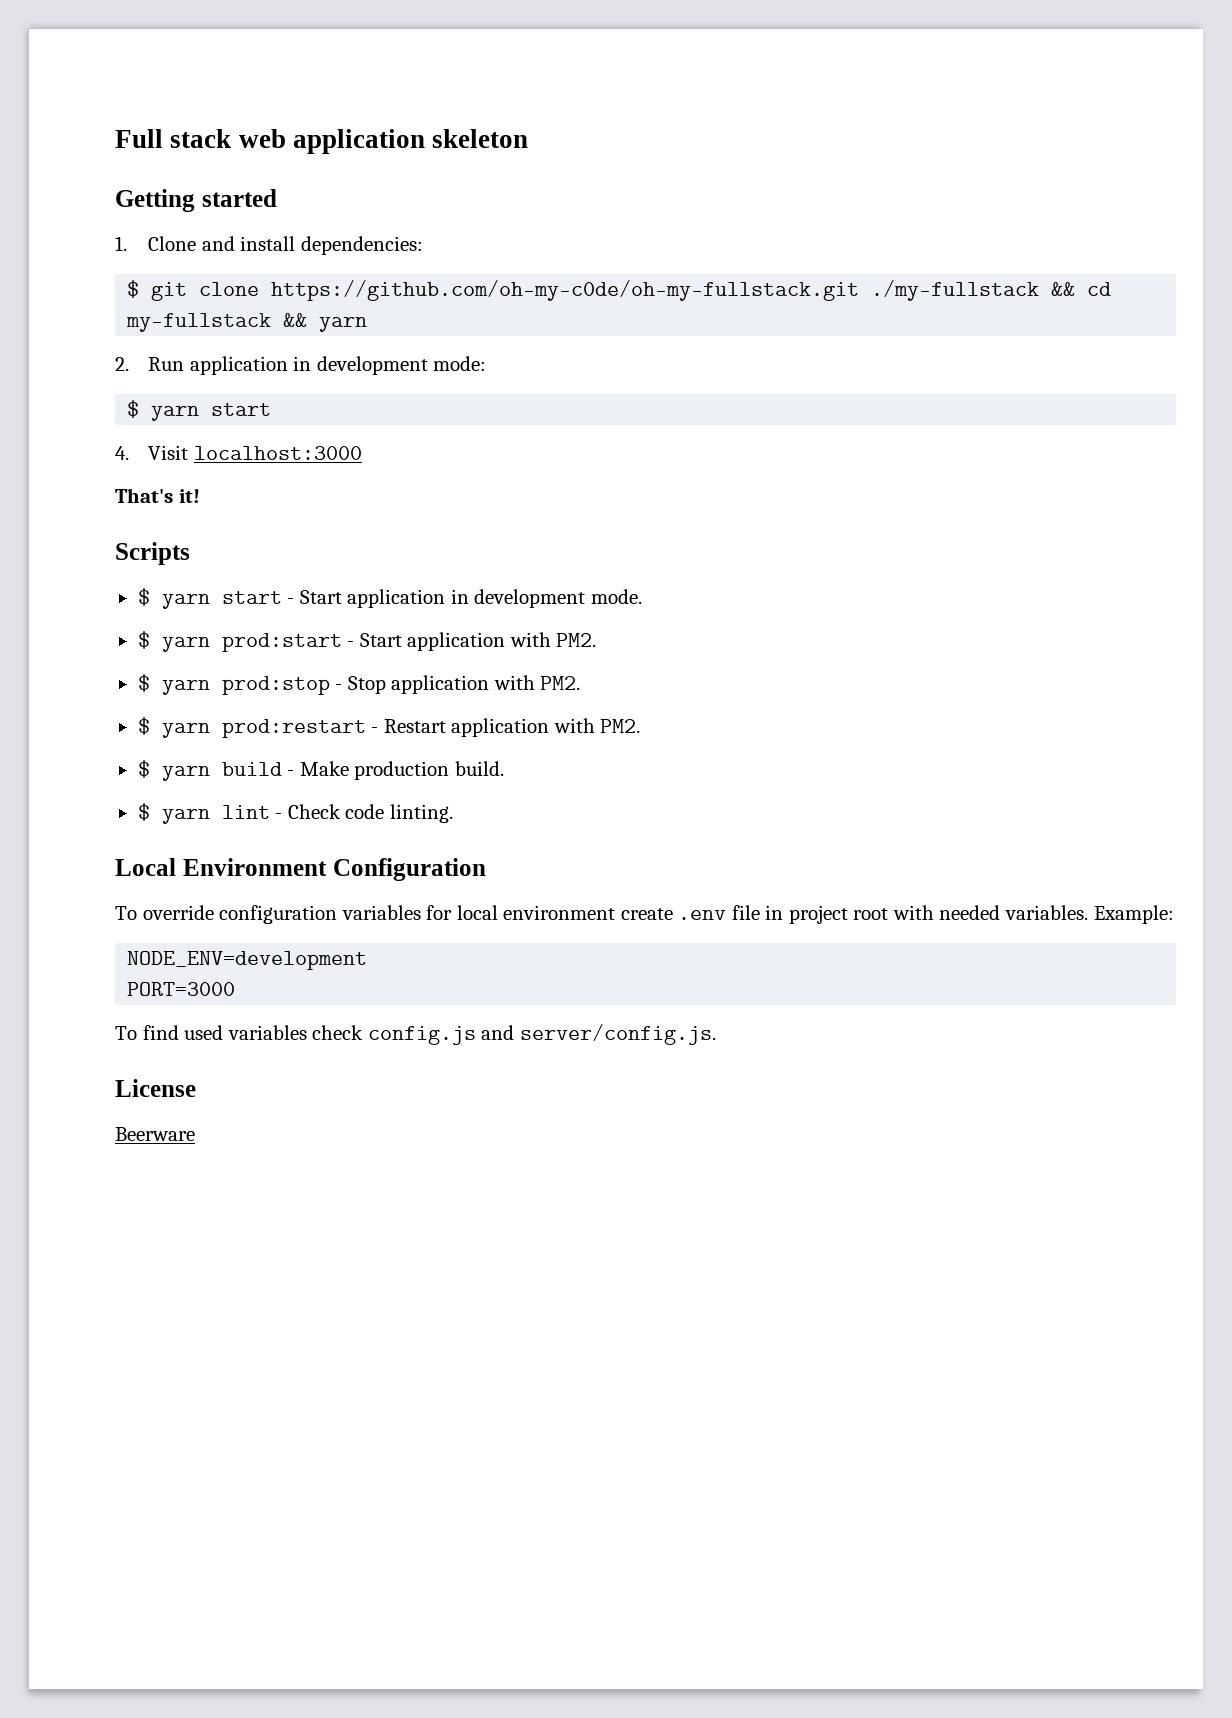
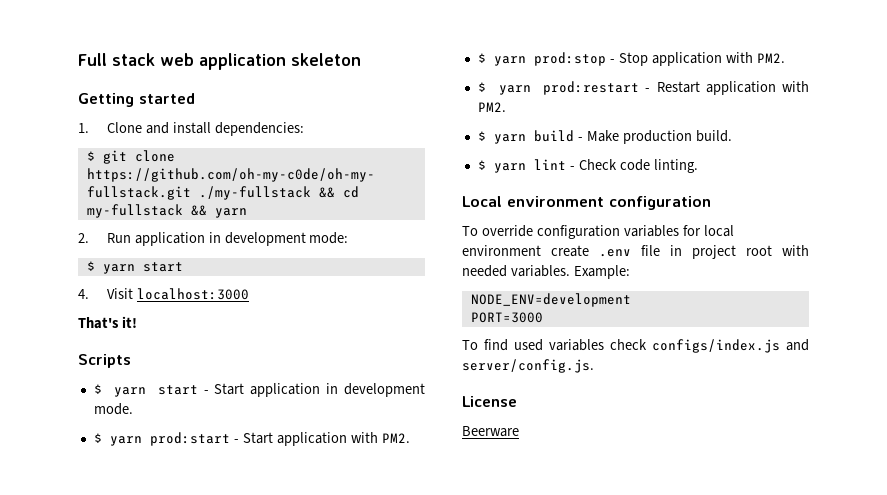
- Local Environment Configuration
+ Local environment configuration
- To find used variables check config.js and server/config.js.
+ To find used variables check configs/index.js and server/config.js.

